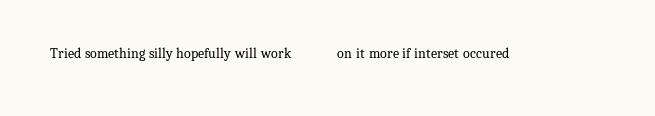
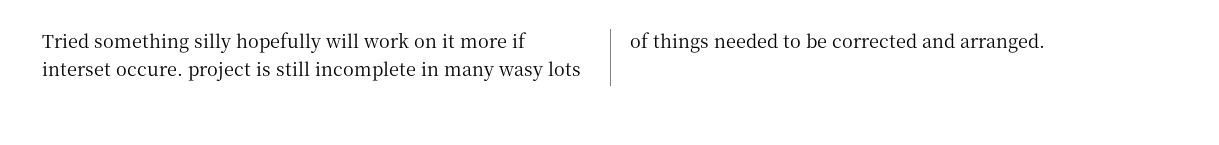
- Tried something silly hopefully will work on it more if interset occured
+ Tried something silly hopefully will work on it more if interset occure. project is still incomplete in many wasy lots of things needed to be corrected and arranged.

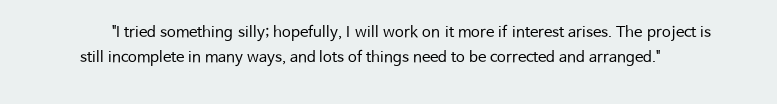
- Tried something silly hopefully will work on it more if interset occure. project is still incomplete in many wasy lots of things needed to be corrected and arranged.
+ "I tried something silly; hopefully, I will work on it more if interest arises. The project is still incomplete in many ways, and lots of things need to be corrected and arranged."

